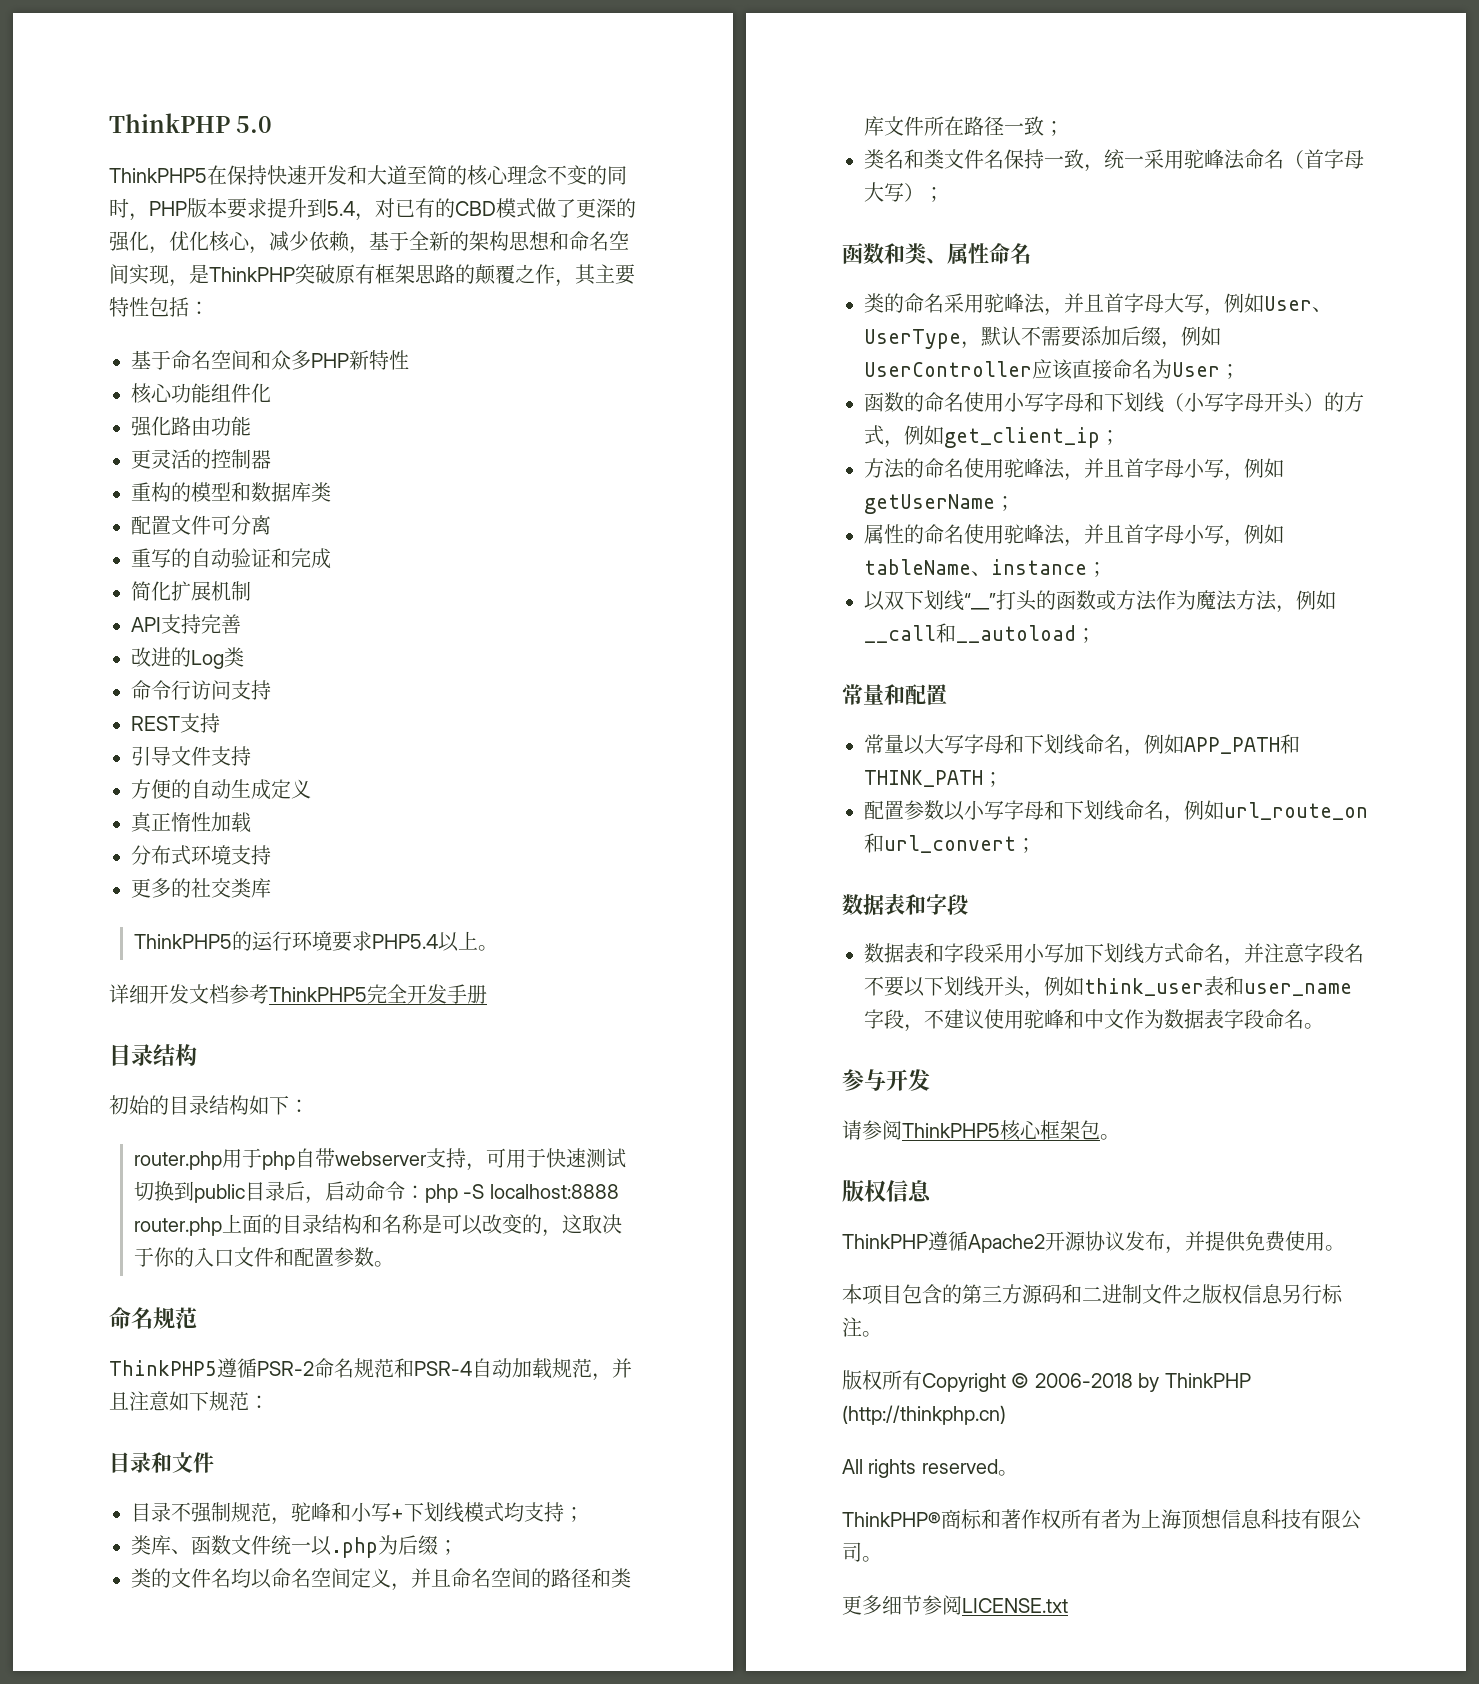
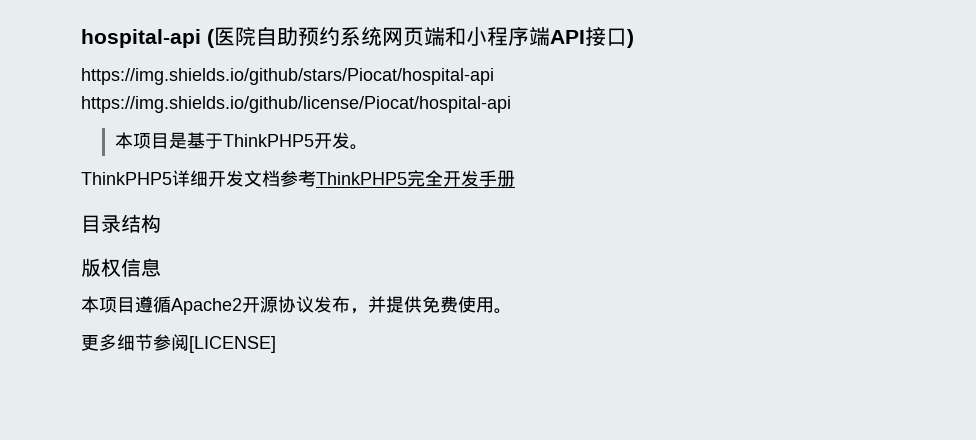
- ThinkPHP 5.0
- ThinkPHP5在保持快速开发和大道至简的核心理念不变的同时，PHP版本要求提升到5.4，对已有的CBD模式做了更深的强化，优化核心，减少依赖，基于全新的架构思想和命名空间实现，是ThinkPHP突破原有框架思路的颠覆之作，其主要特性包括：
- 基于命名空间和众多PHP新特性
- 核心功能组件化
- 强化路由功能
- 更灵活的控制器
- 重构的模型和数据库类
- 配置文件可分离
- 重写的自动验证和完成
- 简化扩展机制
- API支持完善
- 改进的Log类
- 命令行访问支持
- REST支持
- 引导文件支持
- 方便的自动生成定义
- 真正惰性加载
- 分布式环境支持
- 更多的社交类库
- ThinkPHP5的运行环境要求PHP5.4以上。
- 详细开发文档参考ThinkPHP5完全开发手册
+ hospital-api (医院自助预约系统网页端和小程序端API接口)
+ https://img.shields.io/github/stars/Piocat/hospital-api https://img.shields.io/github/license/Piocat/hospital-api
+ 本项目是基于ThinkPHP5开发。
+ ThinkPHP5详细开发文档参考ThinkPHP5完全开发手册
- 初始的目录结构如下：
- router.php用于php自带webserver支持，可用于快速测试切换到public目录后，启动命令：php -S localhost:8888 router.php上面的目录结构和名称是可以改变的，这取决于你的入口文件和配置参数。
- 命名规范
- ThinkPHP5遵循PSR-2命名规范和PSR-4自动加载规范，并且注意如下规范：
- 目录和文件
- 目录不强制规范，驼峰和小写+下划线模式均支持；
- 类库、函数文件统一以.php为后缀；
- 类的文件名均以命名空间定义，并且命名空间的路径和类库文件所在路径一致；
- 类名和类文件名保持一致，统一采用驼峰法命名（首字母大写）；
- 函数和类、属性命名
- 类的命名采用驼峰法，并且首字母大写，例如User、UserType，默认不需要添加后缀，例如UserController应该直接命名为User；
- 函数的命名使用小写字母和下划线（小写字母开头）的方式，例如get_client_ip；
- 方法的命名使用驼峰法，并且首字母小写，例如getUserName；
- 属性的命名使用驼峰法，并且首字母小写，例如tableName、instance；
- 以双下划线“__”打头的函数或方法作为魔法方法，例如__call和__autoload；
- 常量和配置
- 常量以大写字母和下划线命名，例如APP_PATH和THINK_PATH；
- 配置参数以小写字母和下划线命名，例如url_route_on和url_convert；
- 数据表和字段
- 数据表和字段采用小写加下划线方式命名，并注意字段名不要以下划线开头，例如think_user表和user_name字段，不建议使用驼峰和中文作为数据表字段命名。
- 参与开发
- 请参阅ThinkPHP5核心框架包。
- ThinkPHP遵循Apache2开源协议发布，并提供免费使用。
+ 本项目遵循Apache2开源协议发布，并提供免费使用。
- 本项目包含的第三方源码和二进制文件之版权信息另行标注。
- 版权所有Copyright © 2006-2018 by ThinkPHP (http://thinkphp.cn)
- All rights reserved。
- ThinkPHP®商标和著作权所有者为上海顶想信息科技有限公司。
- 更多细节参阅LICENSE.txt
+ 更多细节参阅[LICENSE]

